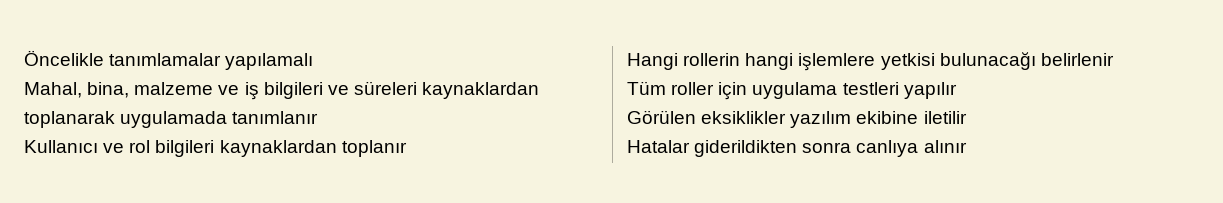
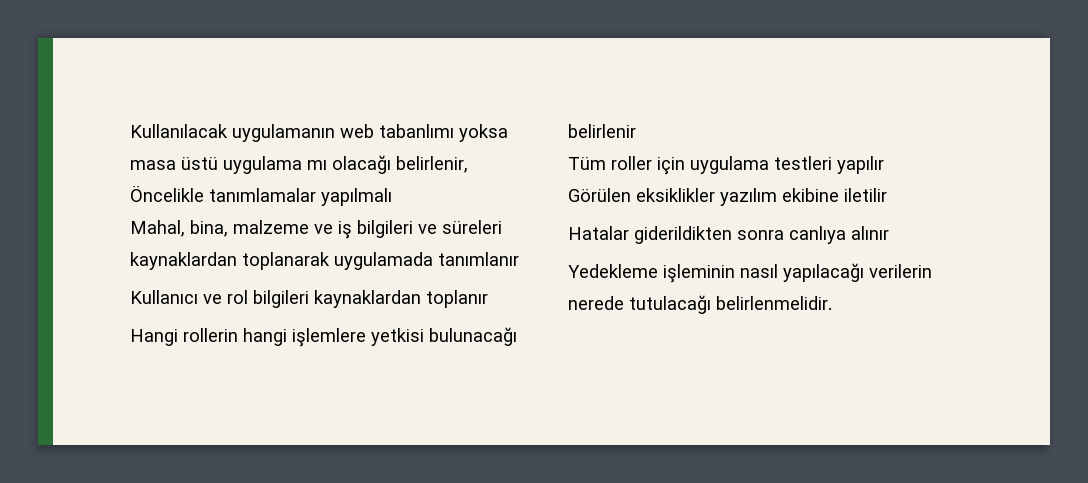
- Öncelikle tanımlamalar yapılamalı
+ Kullanılacak uygulamanın web tabanlımı yoksa masa üstü uygulama mı olacağı belirlenir, Öncelikle tanımlamalar yapılmalı
+ Yedekleme işleminin nasıl yapılacağı verilerin nerede tutulacağı belirlenmelidir.

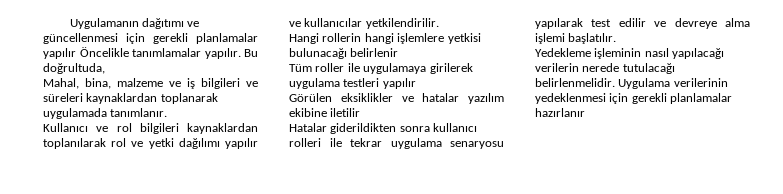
- Kullanılacak uygulamanın web tabanlımı yoksa masa üstü uygulama mı olacağı belirlenir, Öncelikle tanımlamalar yapılmalı
+ Uygulamanın dağıtımı ve güncellenmesi için gerekli planlamalar yapılır Öncelikle tanımlamalar yapılır. Bu doğrultuda,
- Mahal, bina, malzeme ve iş bilgileri ve süreleri kaynaklardan toplanarak uygulamada tanımlanır
+ Mahal, bina, malzeme ve iş bilgileri ve süreleri kaynaklardan toplanarak uygulamada tanımlanır.
- Kullanıcı ve rol bilgileri kaynaklardan toplanır
+ Kullanıcı ve rol bilgileri kaynaklardan toplanılarak rol ve yetki dağılımı yapılır ve kullanıcılar yetkilendirilir.
- Tüm roller için uygulama testleri yapılır
+ Tüm roller ile uygulamaya girilerek uygulama testleri yapılır
- Görülen eksiklikler yazılım ekibine iletilir
+ Görülen eksiklikler ve hatalar yazılım ekibine iletilir
- Hatalar giderildikten sonra canlıya alınır
+ Hatalar giderildikten sonra kullanıcı rolleri ile tekrar uygulama senaryosu yapılarak test edilir ve devreye alma işlemi başlatılır.
+ Uygulama verilerinin yedeklenmesi için gerekli planlamalar hazırlanır

